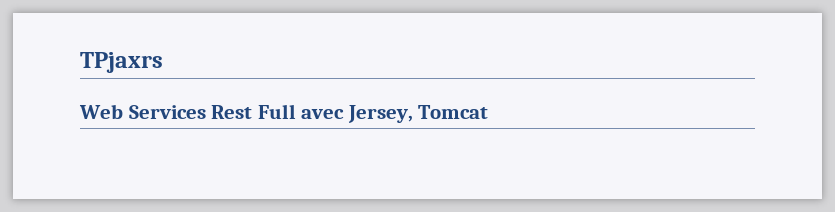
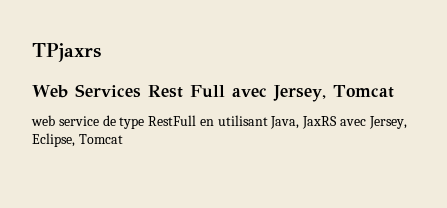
+ web service de type RestFull en utilisant Java, JaxRS avec Jersey, Eclipse, Tomcat

